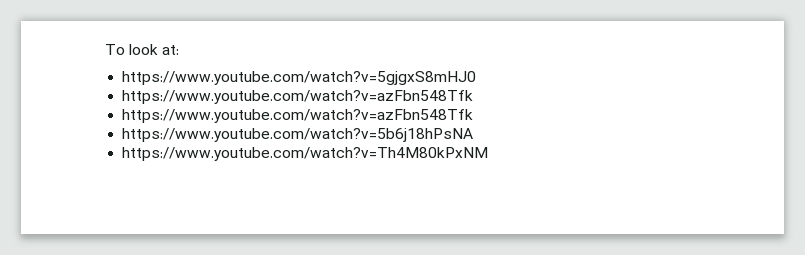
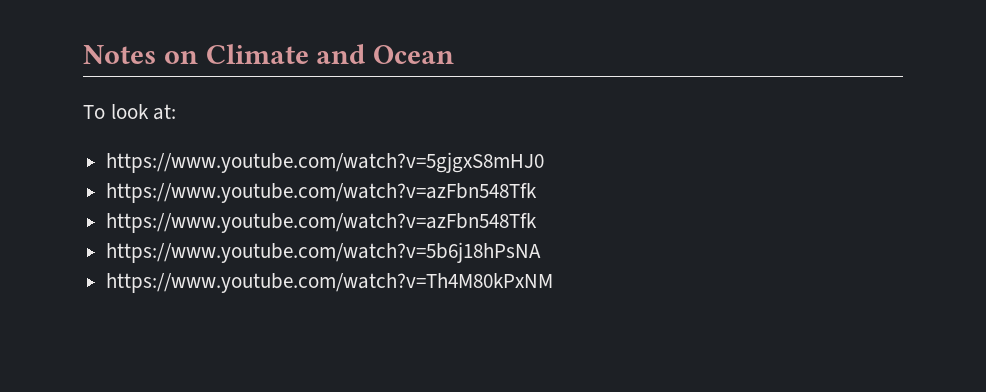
+ Notes on Climate and Ocean

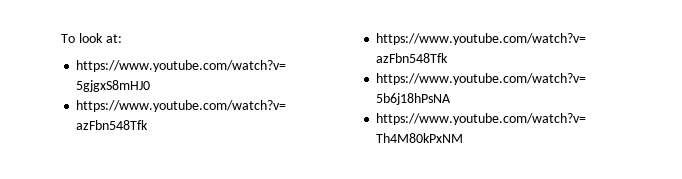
- Notes on Climate and Ocean

